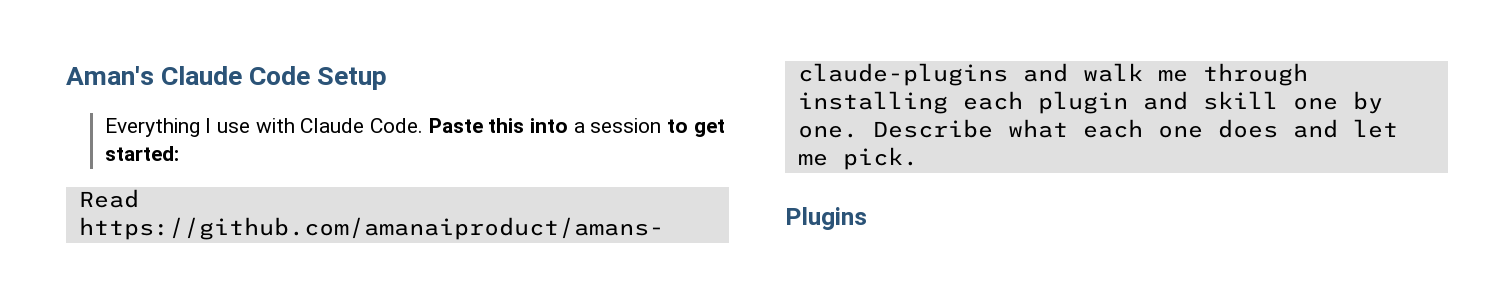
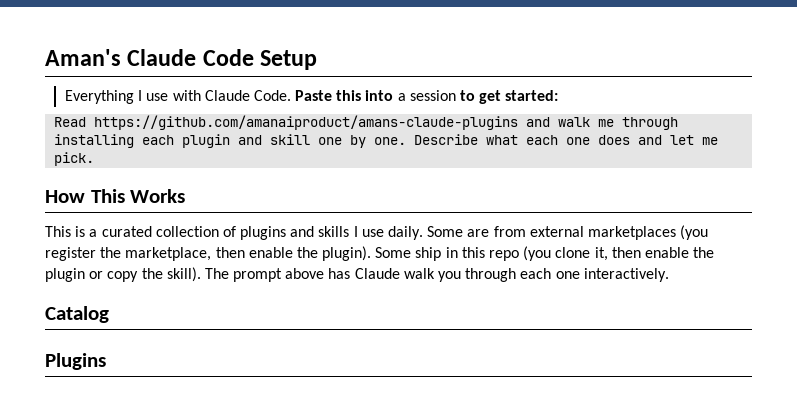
+ How This Works
+ This is a curated collection of plugins and skills I use daily. Some are from external marketplaces (you register the marketplace, then enable the plugin). Some ship in this repo (you clone it, then enable the plugin or copy the skill). The prompt above has Claude walk you through each one interactively.
+ Catalog

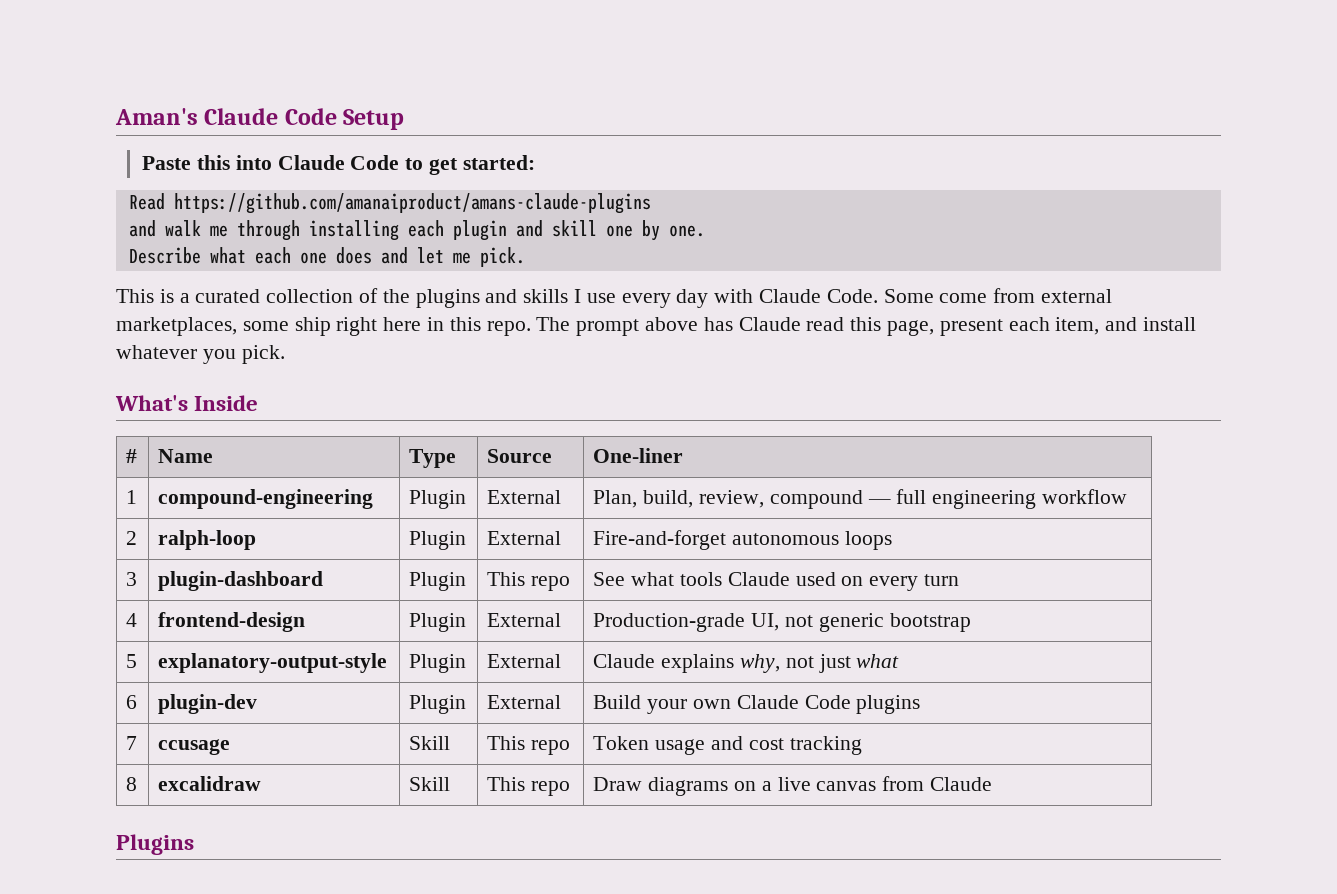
- Everything I use with Claude Code. Paste this into a session to get started:
+ Paste this into Claude Code to get started:
- Read https://github.com/amanaiproduct/amans-claude-plugins and walk me through installing each plugin and skill one by one. Describe what each one does and let me pick.
+ Read https://github.com/amanaiproduct/amans-claude-plugins
+ and walk me through installing each plugin and skill one by one.
+ Describe what each one does and let me pick.
- How This Works
- This is a curated collection of plugins and skills I use daily. Some are from external marketplaces (you register the marketplace, then enable the plugin). Some ship in this repo (you clone it, then enable the plugin or copy the skill).
+ This is a curated collection of the plugins and skills I use every day with Claude Code. Some come from external marketplaces, some ship right here in this repo.
- The prompt above has Claude walk you through each one interactively.
- Catalog
+ The prompt above has Claude read this page, present each item, and install whatever you pick.
+ What's Inside
+ # | Name | Type | Source | One-liner
+ 1 | compound-engineering | Plugin | External | Plan, build, review, compound — full engineering workflow
+ 2 | ralph-loop | Plugin | External | Fire-and-forget autonomous loops
+ 3 | plugin-dashboard | Plugin | This repo | See what tools Claude used on every turn
+ 4 | frontend-design | Plugin | External | Production-grade UI, not generic bootstrap
+ 5 | explanatory-output-style | Plugin | External | Claude explains why, not just what
+ 6 | plugin-dev | Plugin | External | Build your own Claude Code plugins
+ 7 | ccusage | Skill | This repo | Token usage and cost tracking
+ 8 | excalidraw | Skill | This repo | Draw diagrams on a live canvas from Claude

